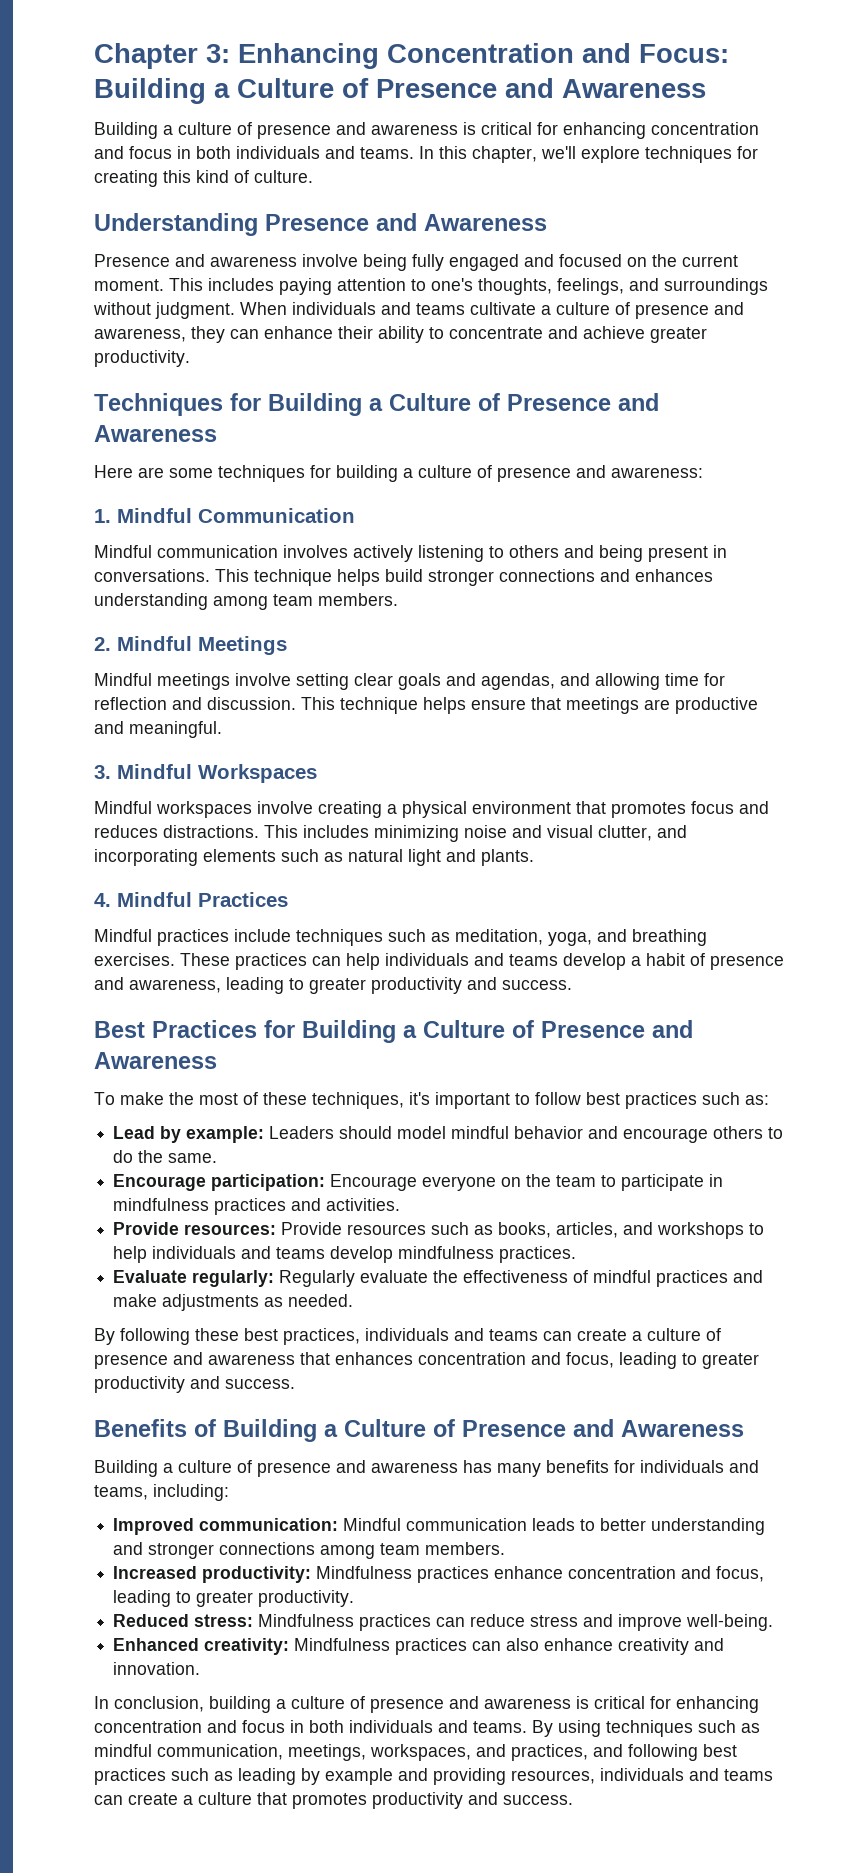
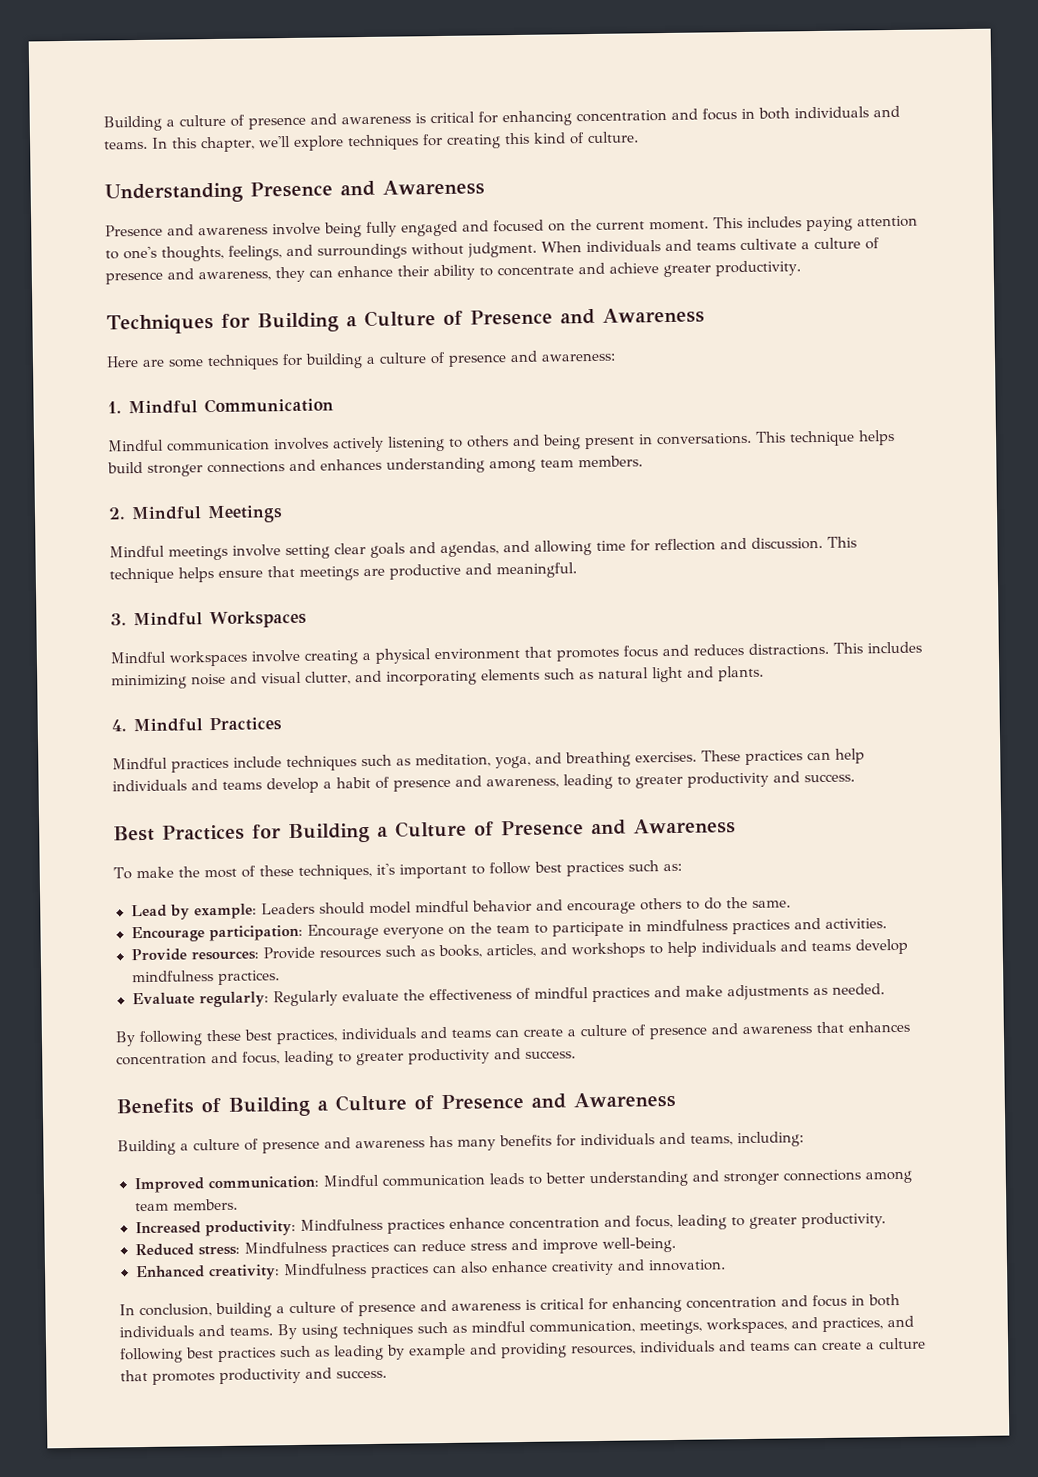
- Chapter 3: Enhancing Concentration and Focus: Building a Culture of Presence and Awareness

